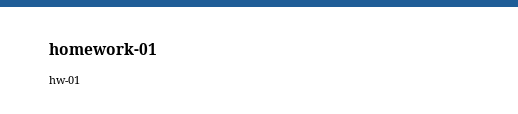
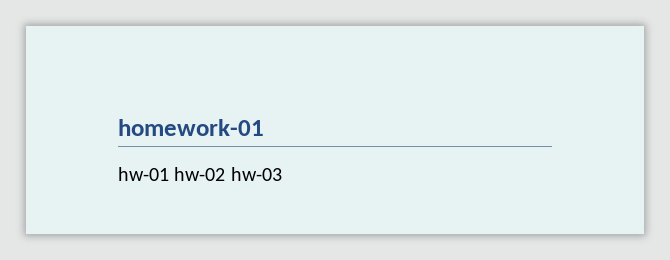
- hw-01
+ hw-01 hw-02 hw-03

